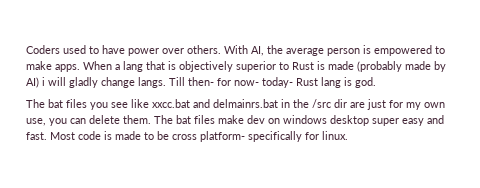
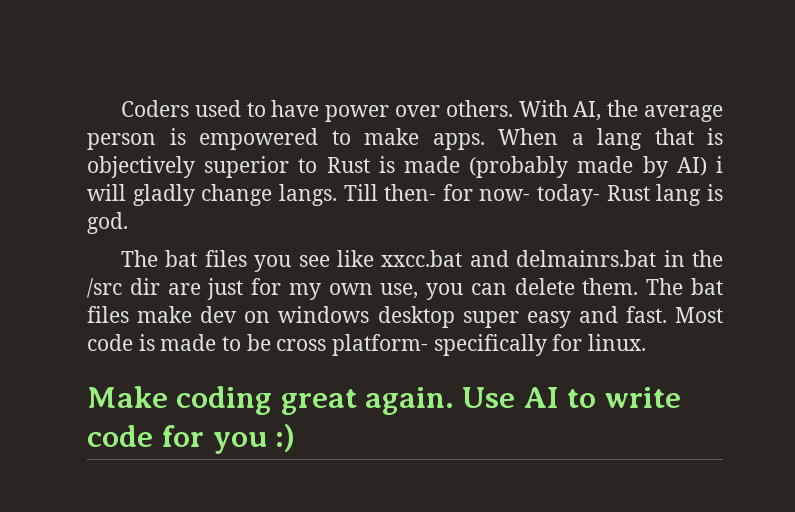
+ Make coding great again. Use AI to write code for you :)

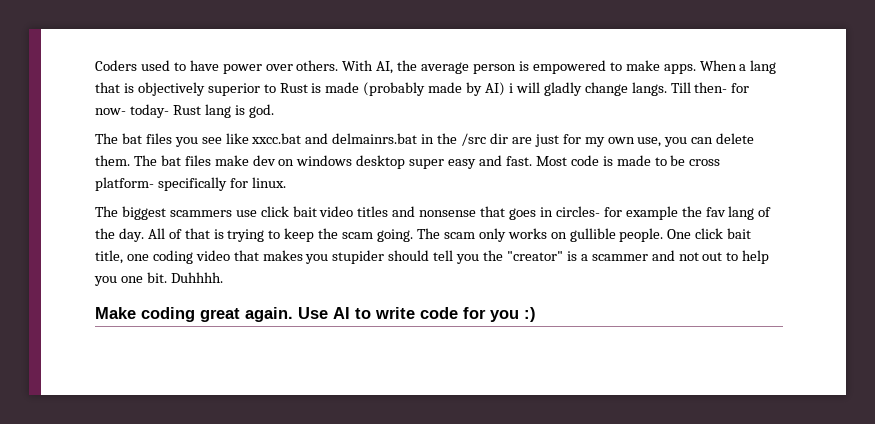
+ The biggest scammers use click bait video titles and nonsense that goes in circles- for example the fav lang of the day. All of that is trying to keep the scam going. The scam only works on gullible people. One click bait title, one coding video that makes you stupider should tell you the "creator" is a scammer and not out to help you one bit. Duhhhh.

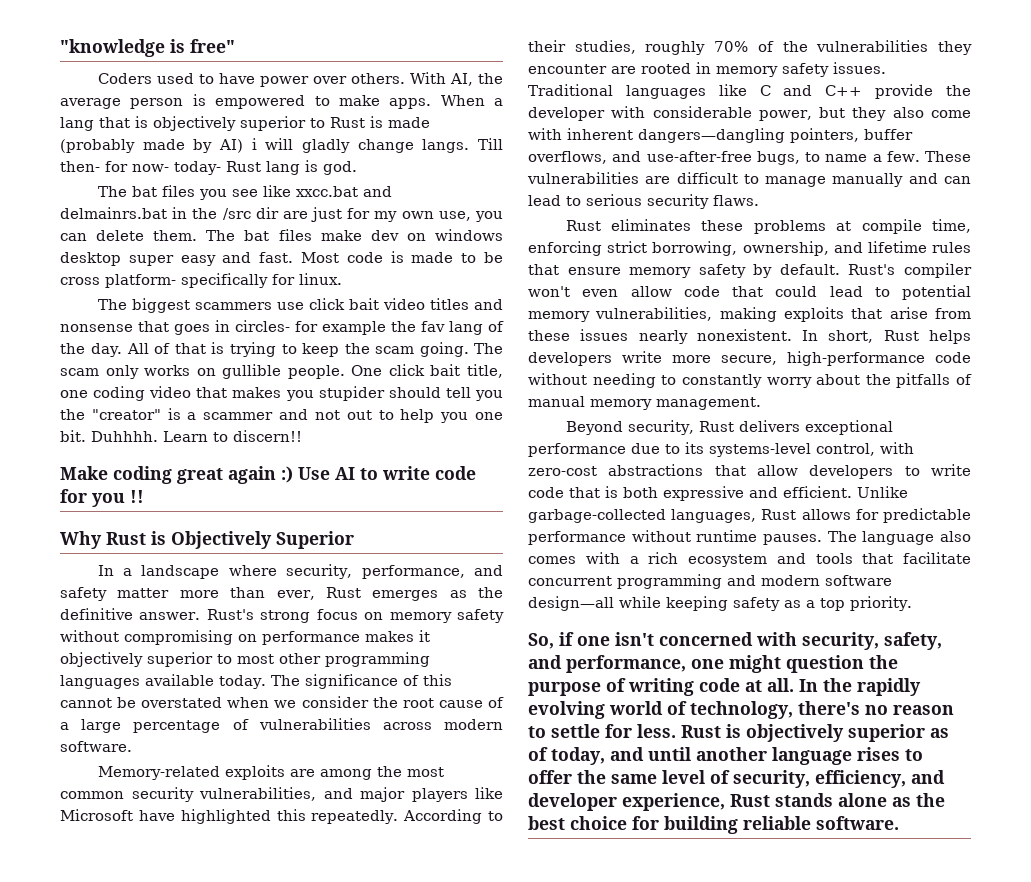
+ "knowledge is free"
+ Learn to discern!!
- Make coding great again. Use AI to write code for you :)
+ Make coding great again :) Use AI to write code for you !!
+ Why Rust is Objectively Superior
+ In a landscape where security, performance, and safety matter more than ever, Rust emerges as the definitive answer. Rust's strong focus on memory safety without compromising on performance makes it objectively superior to most other programming languages available today. The significance of this cannot be overstated when we consider the root cause of a large percentage of vulnerabilities across modern software.
+ Memory-related exploits are among the most common security vulnerabilities, and major players like Microsoft have highlighted this repeatedly. According to their studies, roughly 70% of the vulnerabilities they encounter are rooted in memory safety issues. Traditional languages like C and C++ provide the developer with considerable power, but they also come with inherent dangers—dangling pointers, buffer overflows, and use-after-free bugs, to name a few. These vulnerabilities are difficult to manage manually and can lead to serious security flaws.
+ Rust eliminates these problems at compile time, enforcing strict borrowing, ownership, and lifetime rules that ensure memory safety by default. Rust's compiler won't even allow code that could lead to potential memory vulnerabilities, making exploits that arise from these issues nearly nonexistent. In short, Rust helps developers write more secure, high-performance code without needing to constantly worry about the pitfalls of manual memory management.
+ Beyond security, Rust delivers exceptional performance due to its systems-level control, with zero-cost abstractions that allow developers to write code that is both expressive and efficient. Unlike garbage-collected languages, Rust allows for predictable performance without runtime pauses. The language also comes with a rich ecosystem and tools that facilitate concurrent programming and modern software design—all while keeping safety as a top priority.
+ So, if one isn't concerned with security, safety, and performance, one might question the purpose of writing code at all. In the rapidly evolving world of technology, there's no reason to settle for less. Rust is objectively superior as of today, and until another language rises to offer the same level of security, efficiency, and developer experience, Rust stands alone as the best choice for building reliable software.

